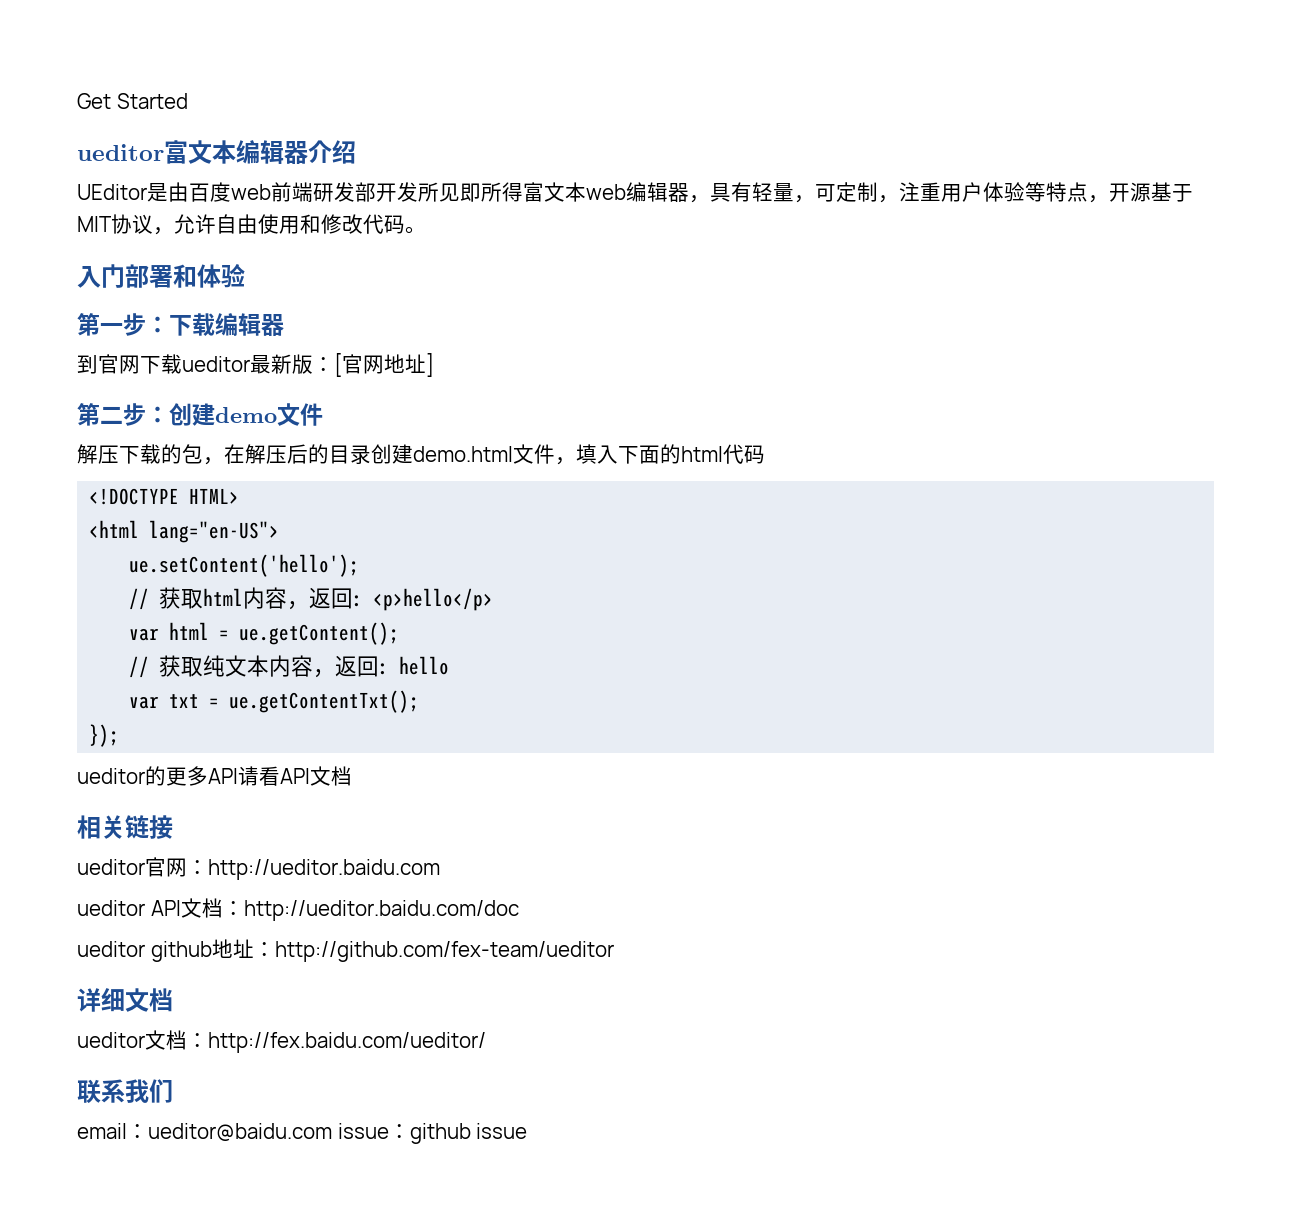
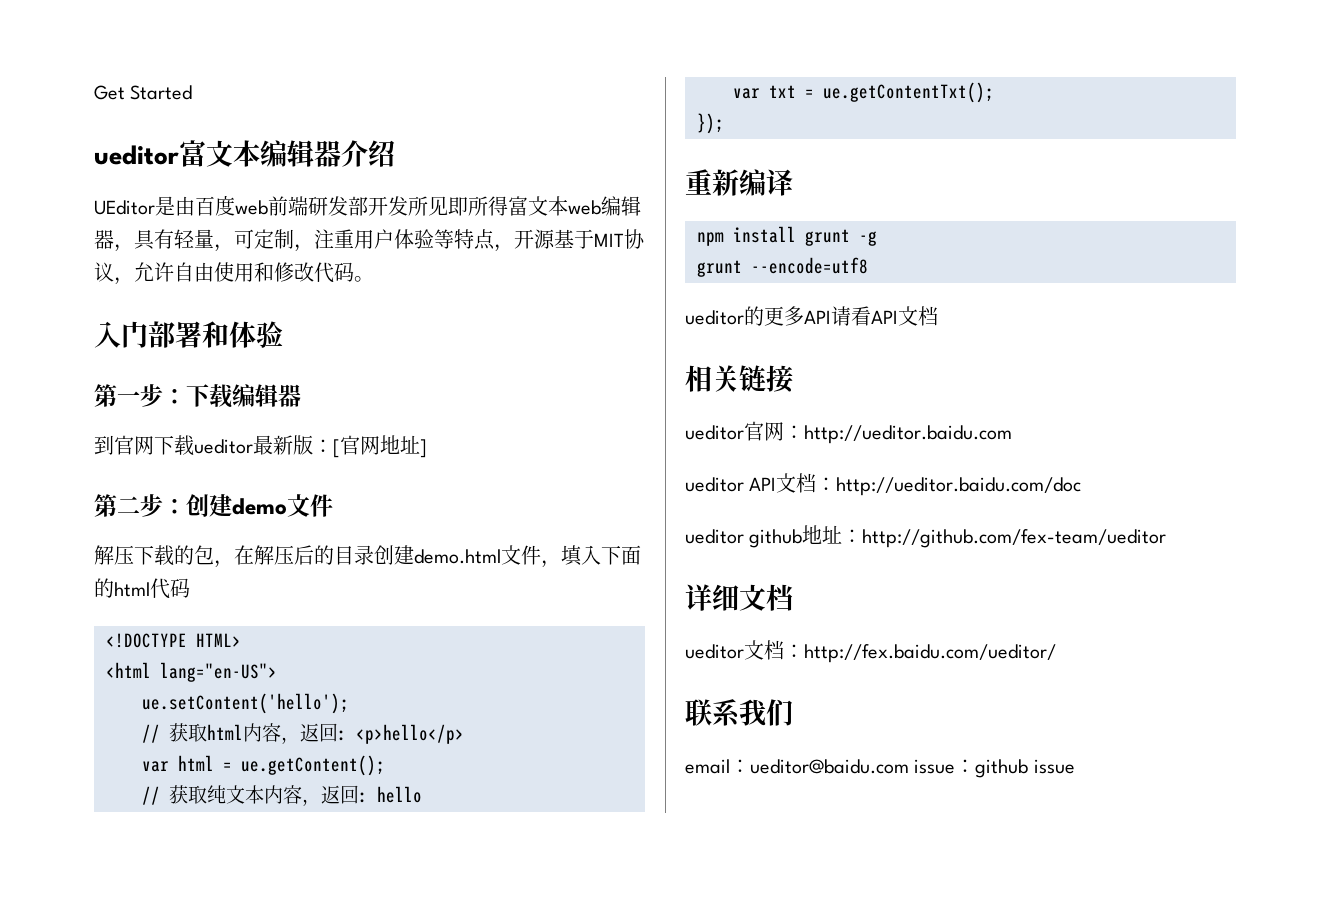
+ 重新编译
+ npm install grunt -g
+ grunt --encode=utf8

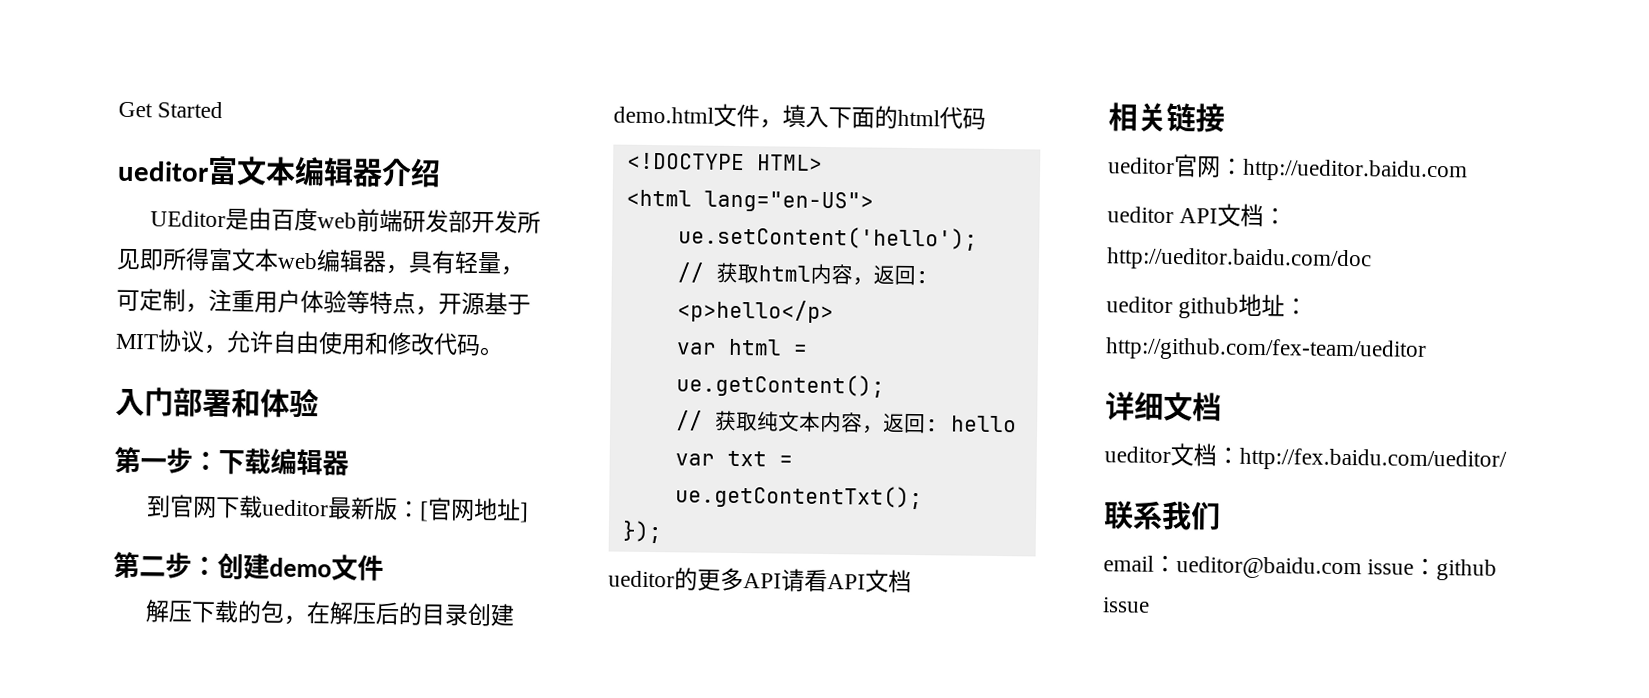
- 重新编译
- npm install grunt -g
- grunt --encode=utf8

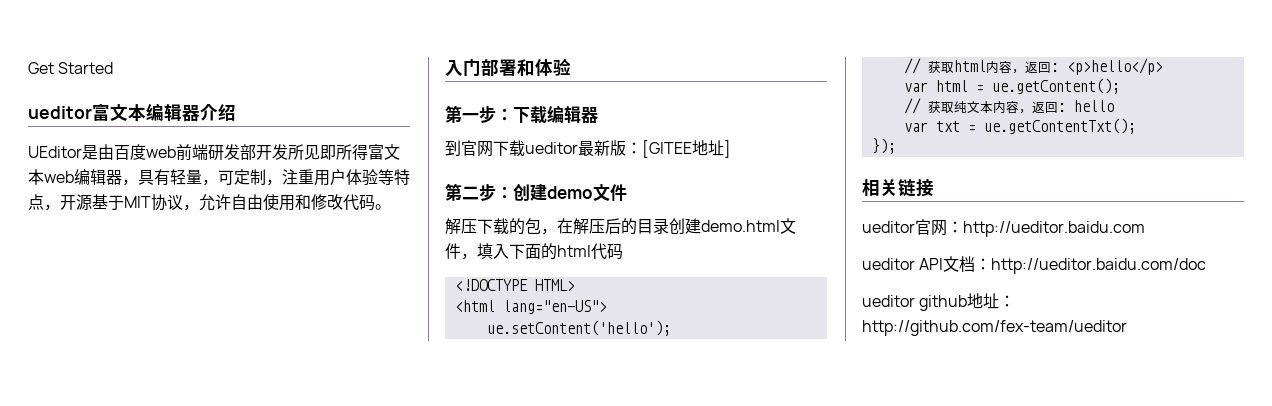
- 到官网下载ueditor最新版：[官网地址]
+ 到官网下载ueditor最新版：[GITEE地址]
- ueditor的更多API请看API文档
- 详细文档
- ueditor文档：http://fex.baidu.com/ueditor/
- 联系我们
- email：ueditor@baidu.com issue：github issue

